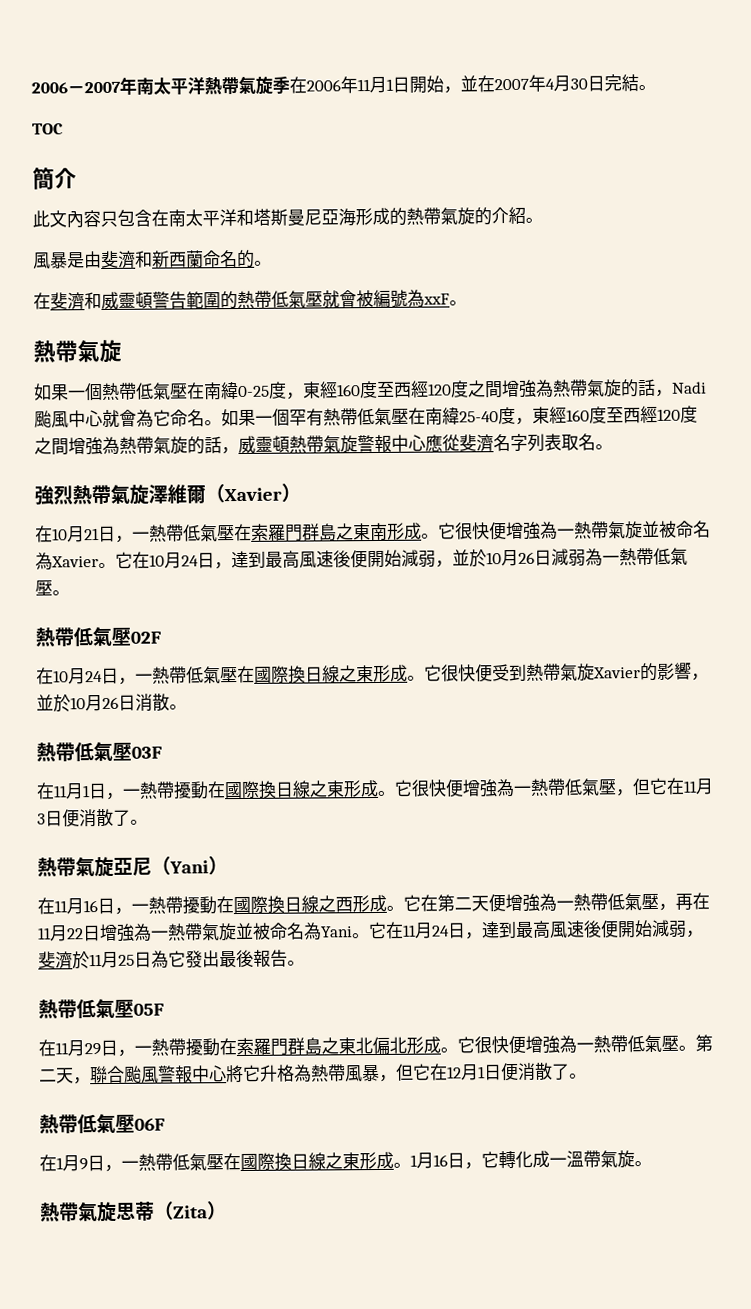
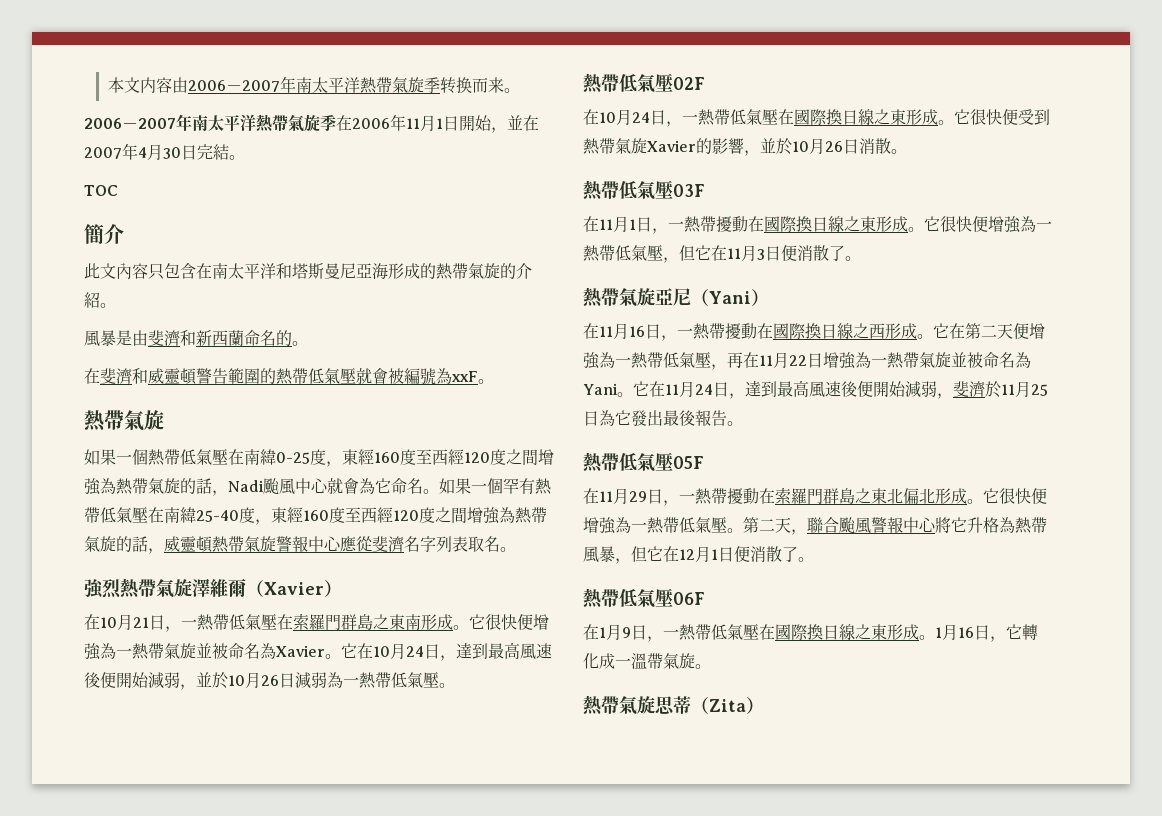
+ 本文内容由2006－2007年南太平洋熱帶氣旋季转换而来。

